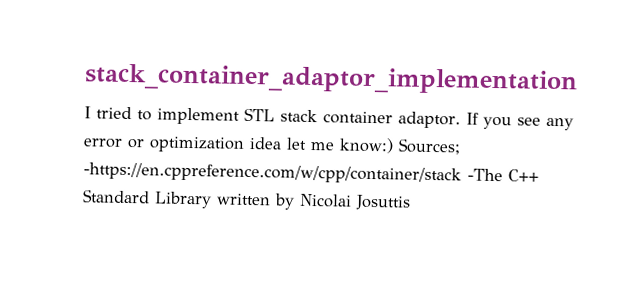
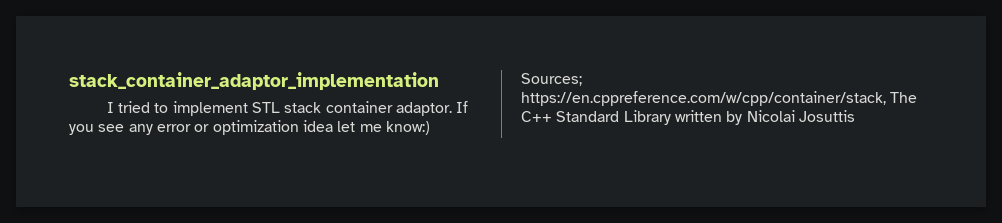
- If you see any error or optimization idea let me know:) Sources; -https://en.cppreference.com/w/cpp/container/stack -The C++ Standard Library written by Nicolai Josuttis
+ If you see any error or optimization idea let me know:) Sources; https://en.cppreference.com/w/cpp/container/stack, The C++ Standard Library written by Nicolai Josuttis

